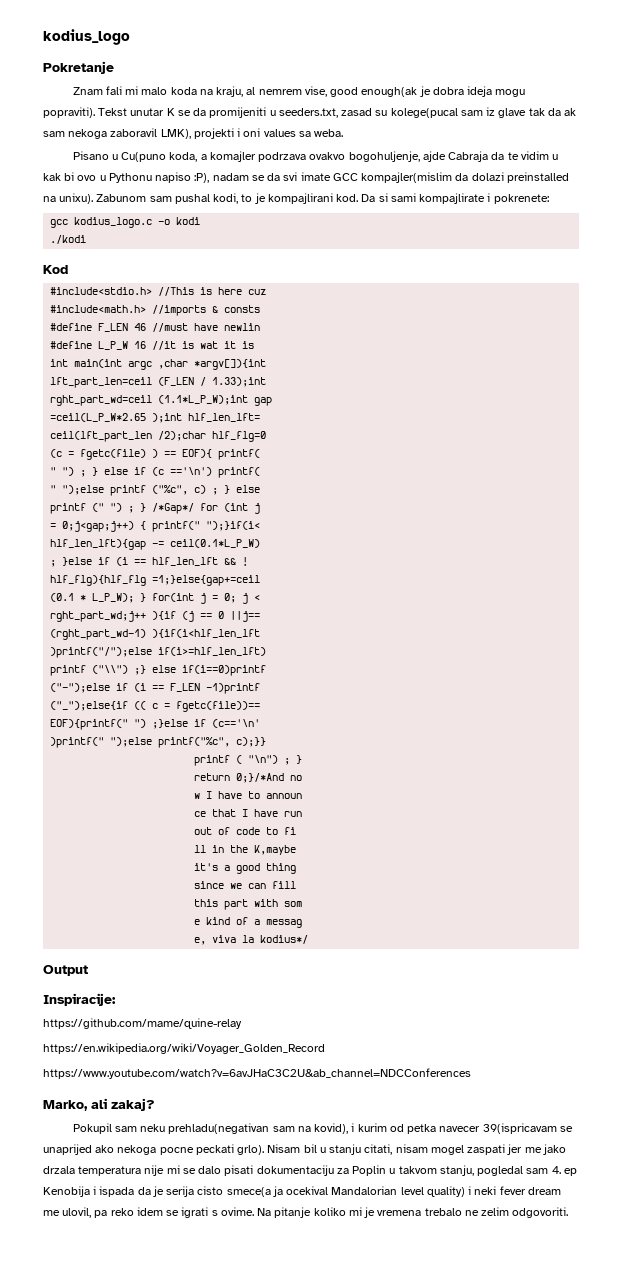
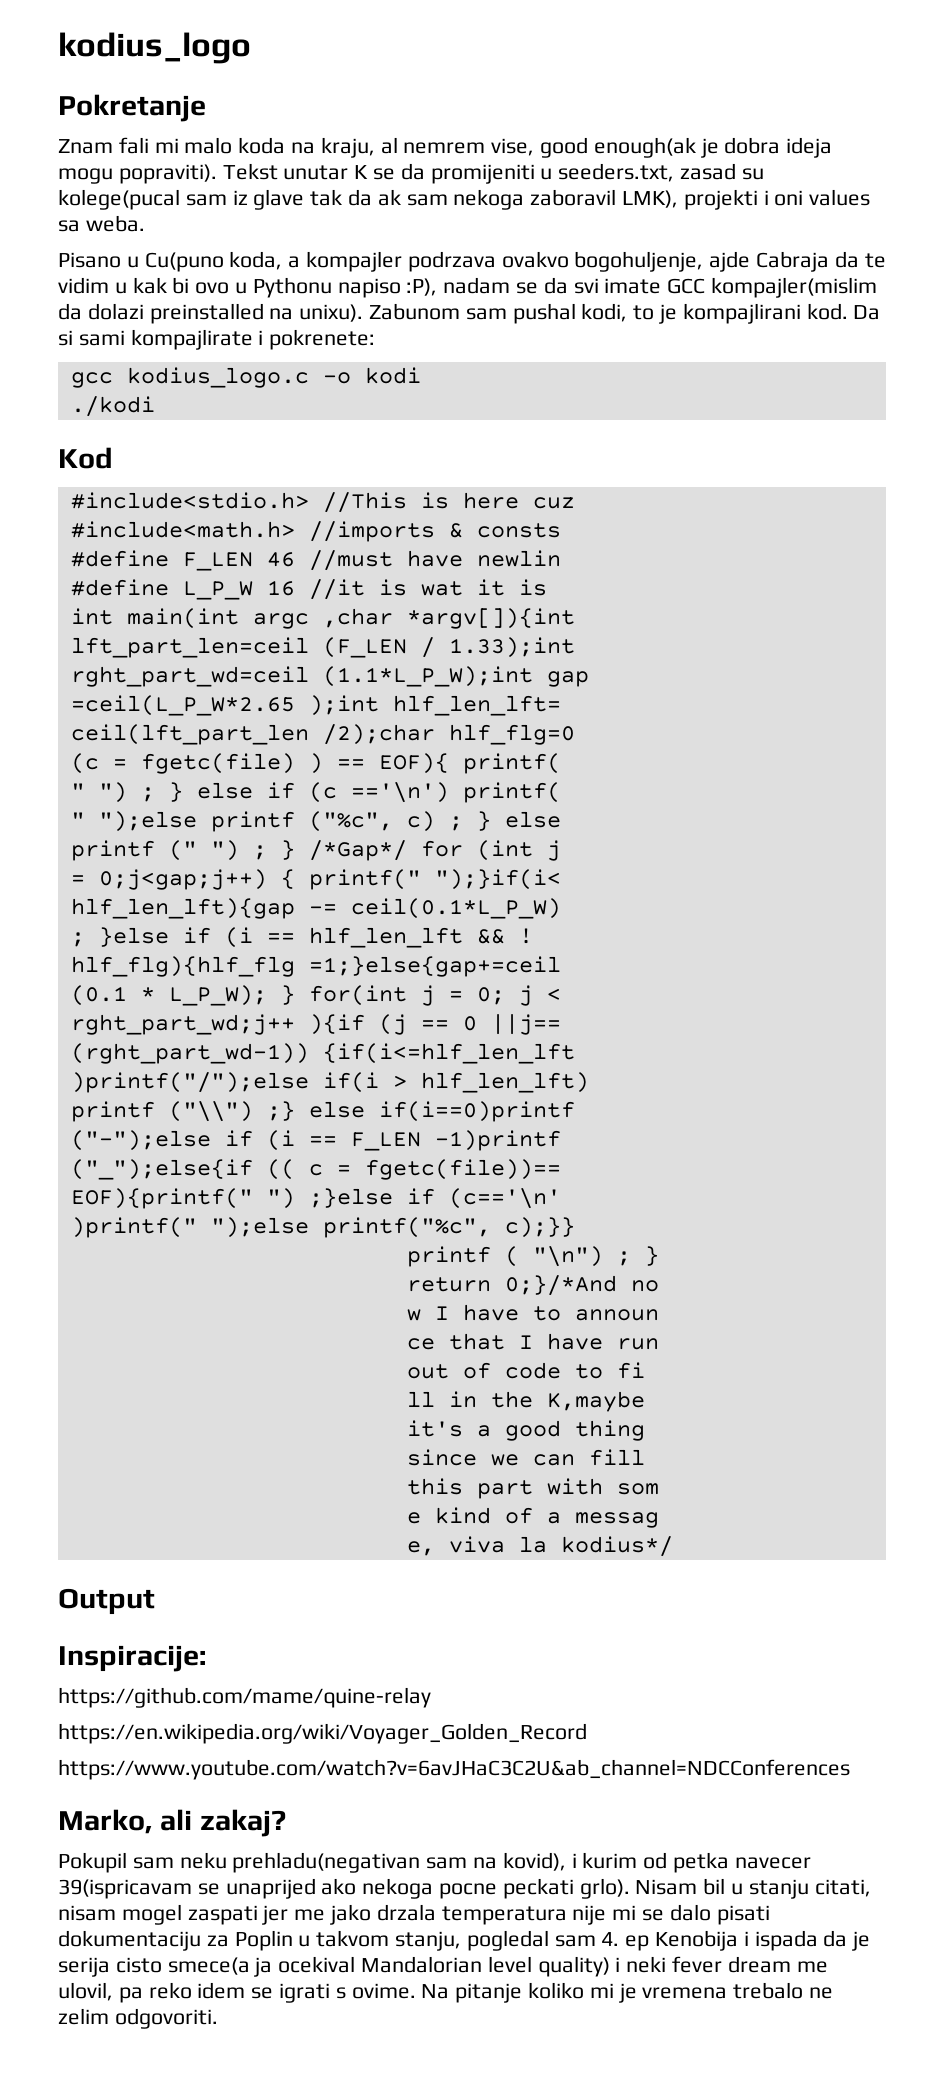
- Pisano u Cu(puno koda, a komajler podrzava ovakvo bogohuljenje, ajde Cabraja da te vidim u kak bi ovo u Pythonu napiso :P), nadam se da svi imate GCC kompajler(mislim da dolazi preinstalled na unixu).
+ Pisano u Cu(puno koda, a kompajler podrzava ovakvo bogohuljenje, ajde Cabraja da te vidim u kak bi ovo u Pythonu napiso :P), nadam se da svi imate GCC kompajler(mislim da dolazi preinstalled na unixu).
- (rght_part_wd-1) ){if(i<hlf_len_lft
+ (rght_part_wd-1)) {if(i<=hlf_len_lft
- )printf("/");else if(i>=hlf_len_lft)
+ )printf("/");else if(i > hlf_len_lft)

